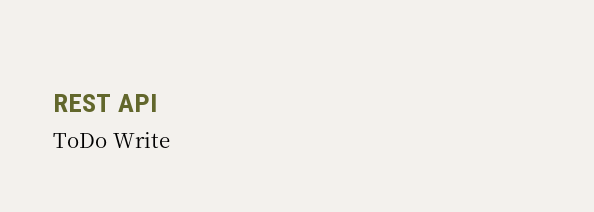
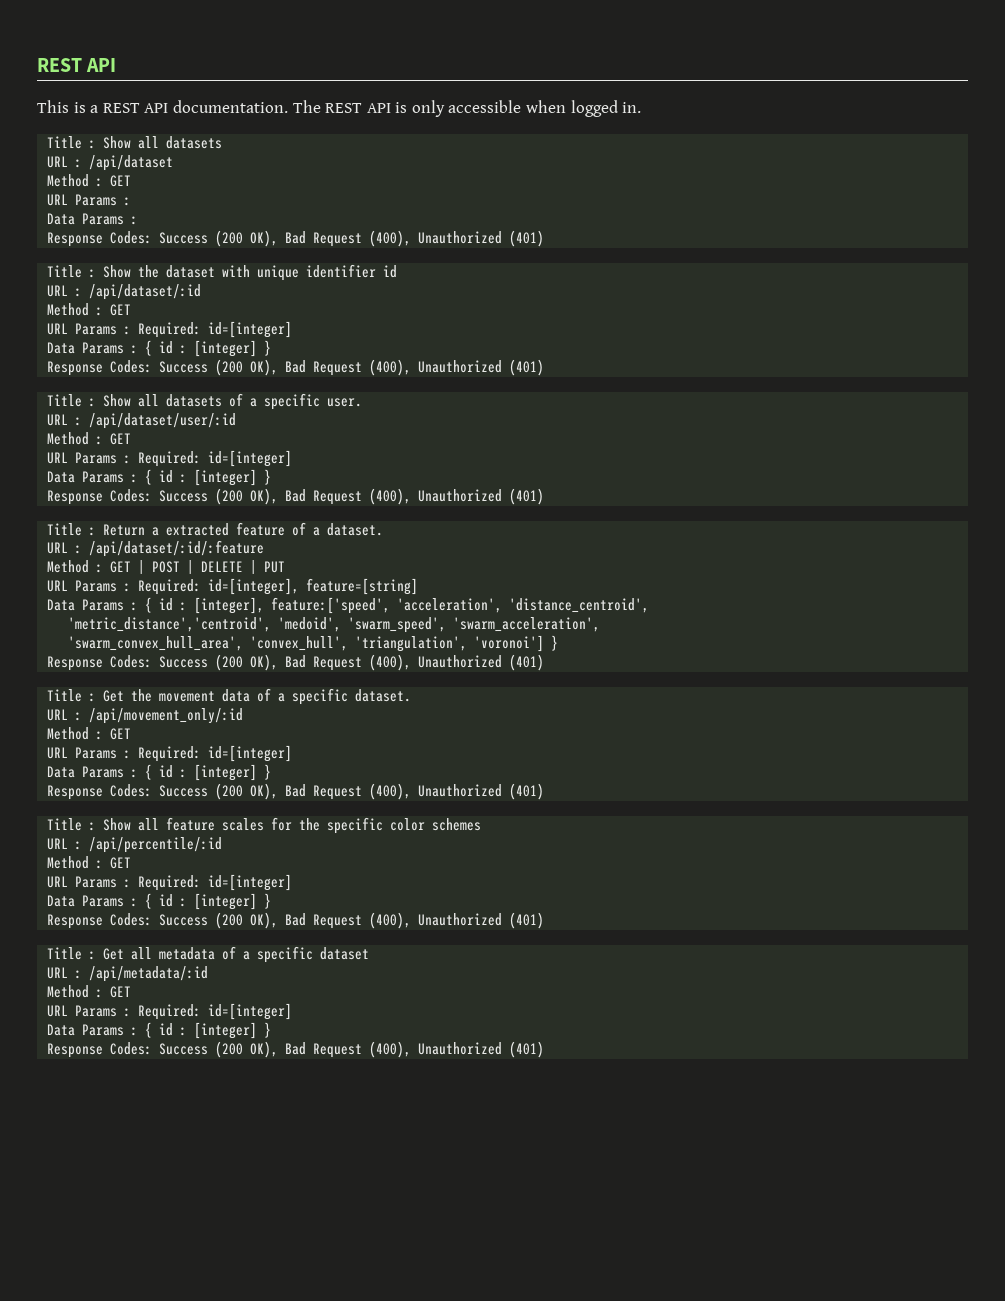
- ToDo Write
+ This is a REST API documentation. The REST API is only accessible when logged in.
+ Title : Show all datasets
+ URL : /api/dataset
+ Method : GET
+ URL Params :
+ Data Params :
+ Response Codes: Success (200 OK), Bad Request (400), Unauthorized (401)
+ Title : Show the dataset with unique identifier id
+ URL : /api/dataset/:id
+ Method : GET
+ URL Params : Required: id=[integer]
+ Data Params : { id : [integer] }
+ Response Codes: Success (200 OK), Bad Request (400), Unauthorized (401)
+ Title : Show all datasets of a specific user.
+ URL : /api/dataset/user/:id
+ Method : GET
+ URL Params : Required: id=[integer]
+ Data Params : { id : [integer] }
+ Response Codes: Success (200 OK), Bad Request (400), Unauthorized (401)
+ Title : Return a extracted feature of a dataset.
+ URL : /api/dataset/:id/:feature
+ Method : GET | POST | DELETE | PUT
+ URL Params : Required: id=[integer], feature=[string]
+ Data Params : { id : [integer], feature:['speed', 'acceleration', 'distance_centroid',
+ 'metric_distance','centroid', 'medoid', 'swarm_speed', 'swarm_acceleration',
+ 'swarm_convex_hull_area', 'convex_hull', 'triangulation', 'voronoi'] }
+ Response Codes: Success (200 OK), Bad Request (400), Unauthorized (401)
+ Title : Get the movement data of a specific dataset.
+ URL : /api/movement_only/:id
+ Method : GET
+ URL Params : Required: id=[integer]
+ Data Params : { id : [integer] }
+ Response Codes: Success (200 OK), Bad Request (400), Unauthorized (401)
+ Title : Show all feature scales for the specific color schemes
+ URL : /api/percentile/:id
+ Method : GET
+ URL Params : Required: id=[integer]
+ Data Params : { id : [integer] }
+ Response Codes: Success (200 OK), Bad Request (400), Unauthorized (401)
+ Title : Get all metadata of a specific dataset
+ URL : /api/metadata/:id
+ Method : GET
+ URL Params : Required: id=[integer]
+ Data Params : { id : [integer] }
+ Response Codes: Success (200 OK), Bad Request (400), Unauthorized (401)

